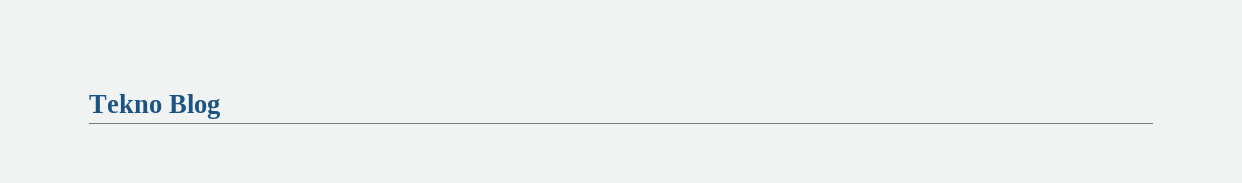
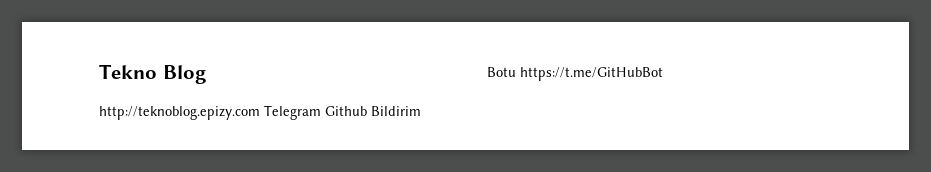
+ http://teknoblog.epizy.com Telegram Github Bildirim Botu https://t.me/GitHubBot

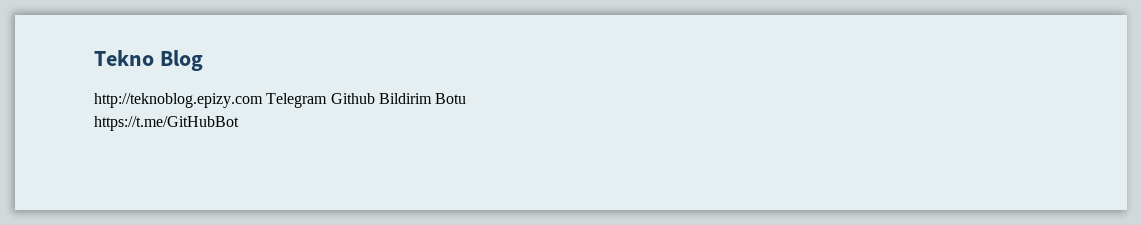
- http://teknoblog.epizy.com Telegram Github Bildirim Botu https://t.me/GitHubBot
+ http://teknoblog.epizy.com Telegram Github Bildirim Botu
+ https://t.me/GitHubBot

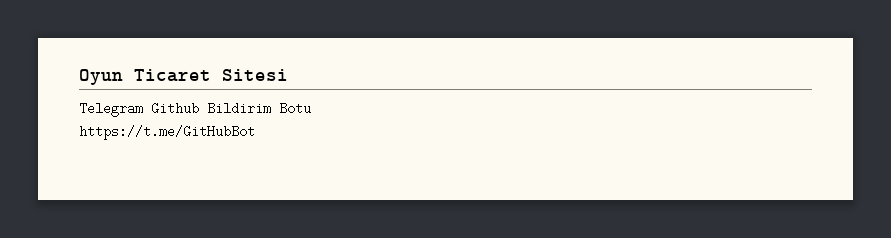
- Tekno Blog
- http://teknoblog.epizy.com Telegram Github Bildirim Botu
+ Oyun Ticaret Sitesi
+ Telegram Github Bildirim Botu

